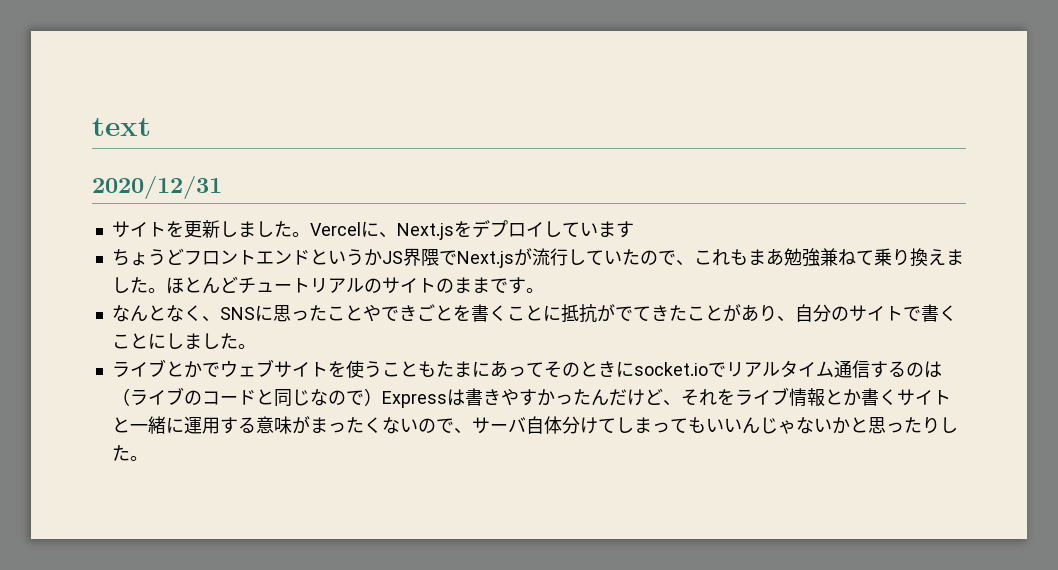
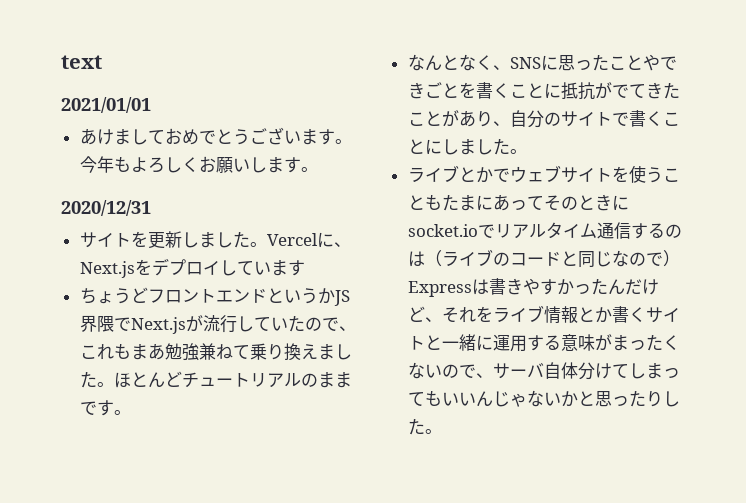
+ 2021/01/01
+ あけましておめでとうございます。今年もよろしくお願いします。
- ほとんどチュートリアルのサイトのままです。
+ ほとんどチュートリアルのままです。

